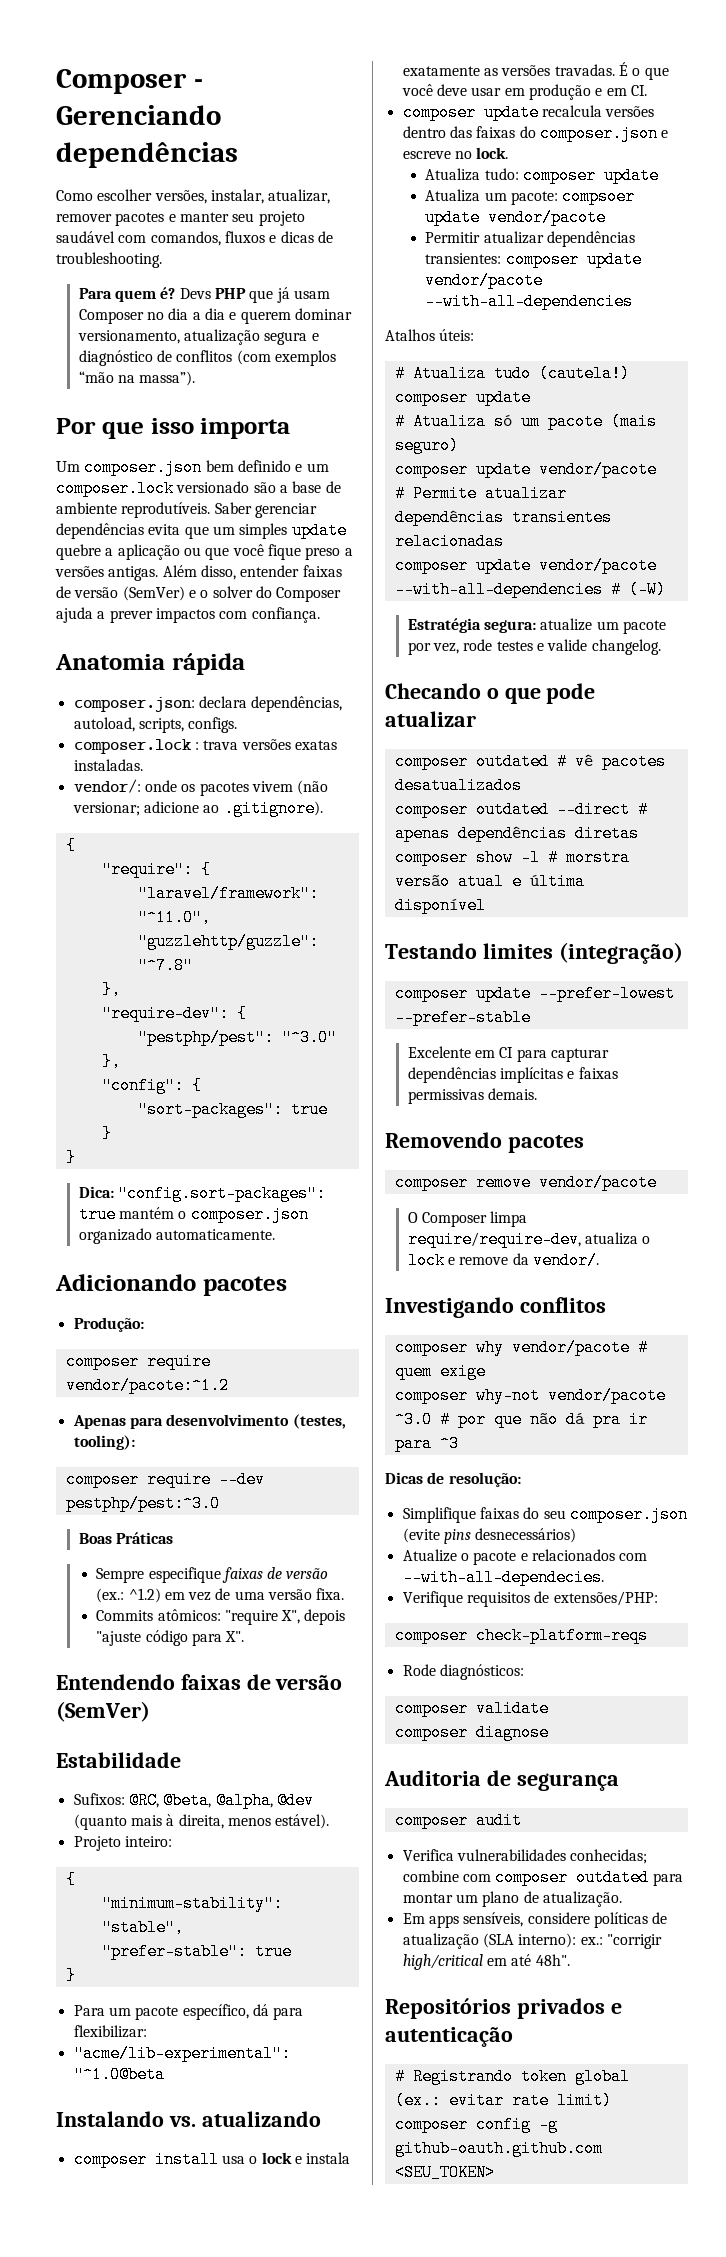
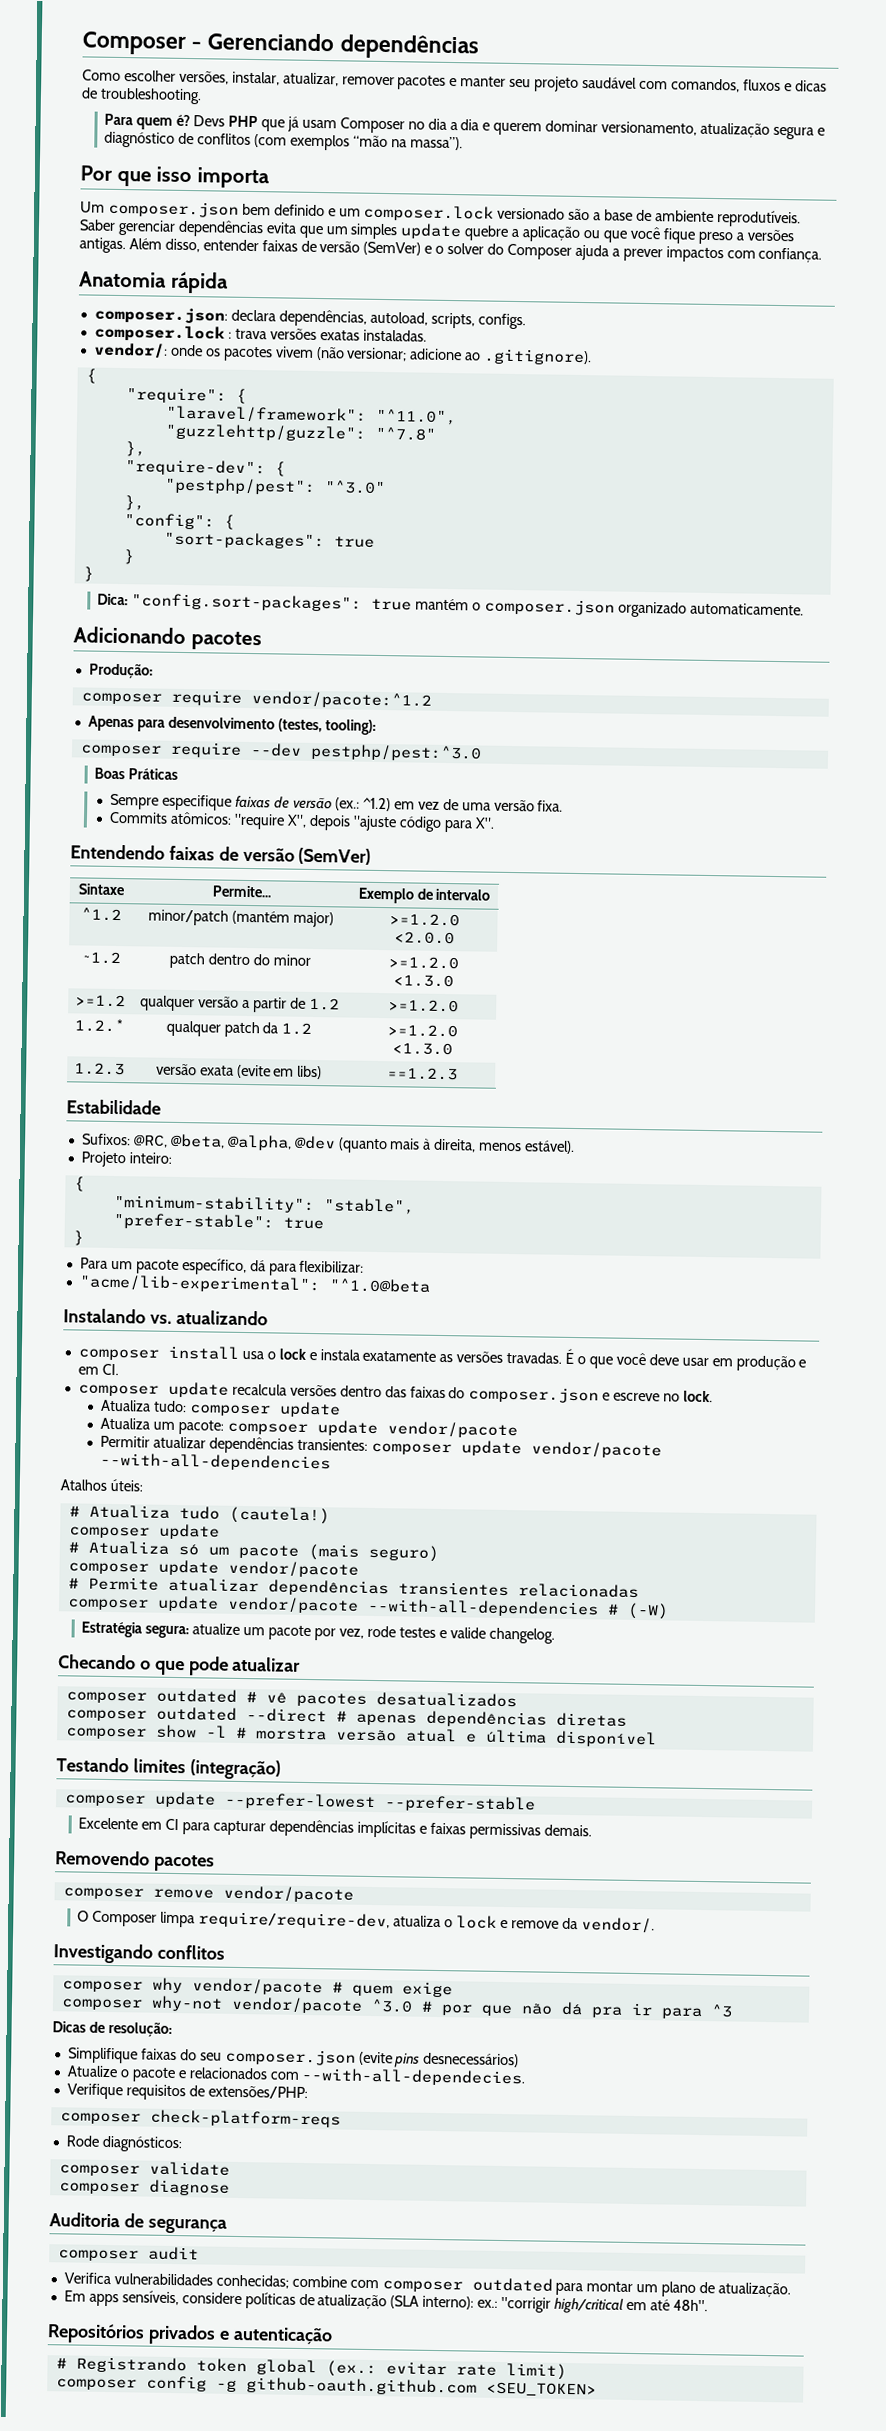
+ Sintaxe | Permite... | Exemplo de intervalo
+ ^1.2 | minor/patch (mantém major) | >=1.2.0 <2.0.0
+ ~1.2 | patch dentro do minor | >=1.2.0 <1.3.0
+ >=1.2 | qualquer versão a partir de 1.2 | >=1.2.0
+ 1.2.* | qualquer patch da 1.2 | >=1.2.0 <1.3.0
+ 1.2.3 | versão exata (evite em libs) | ==1.2.3

